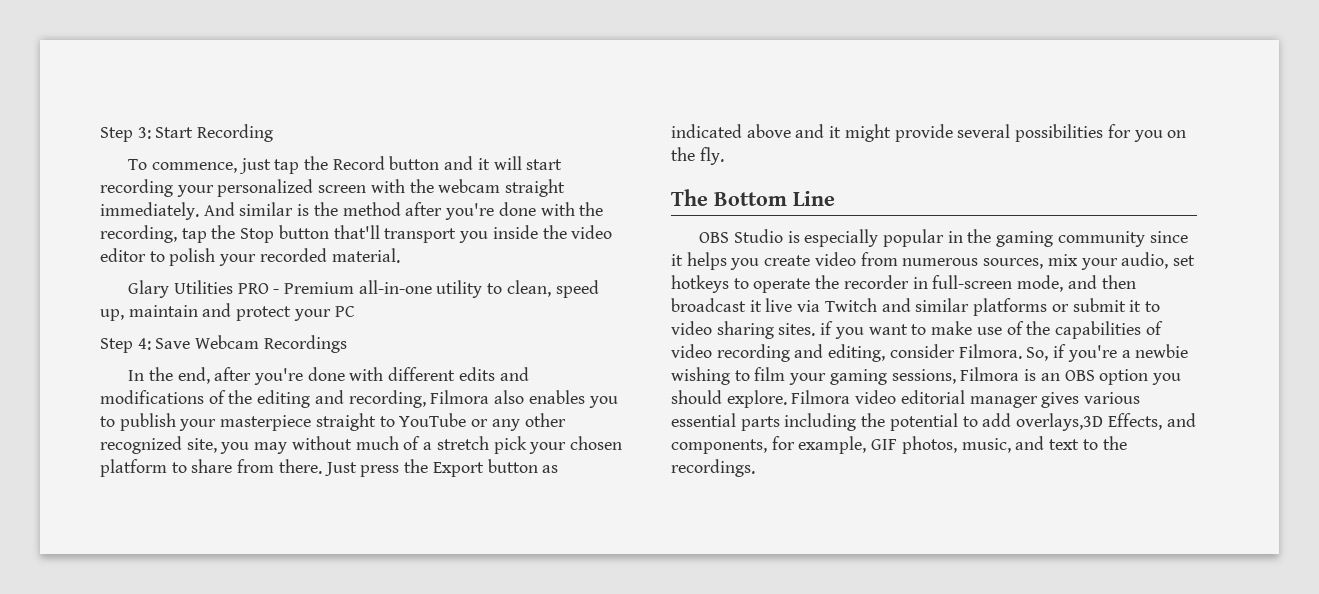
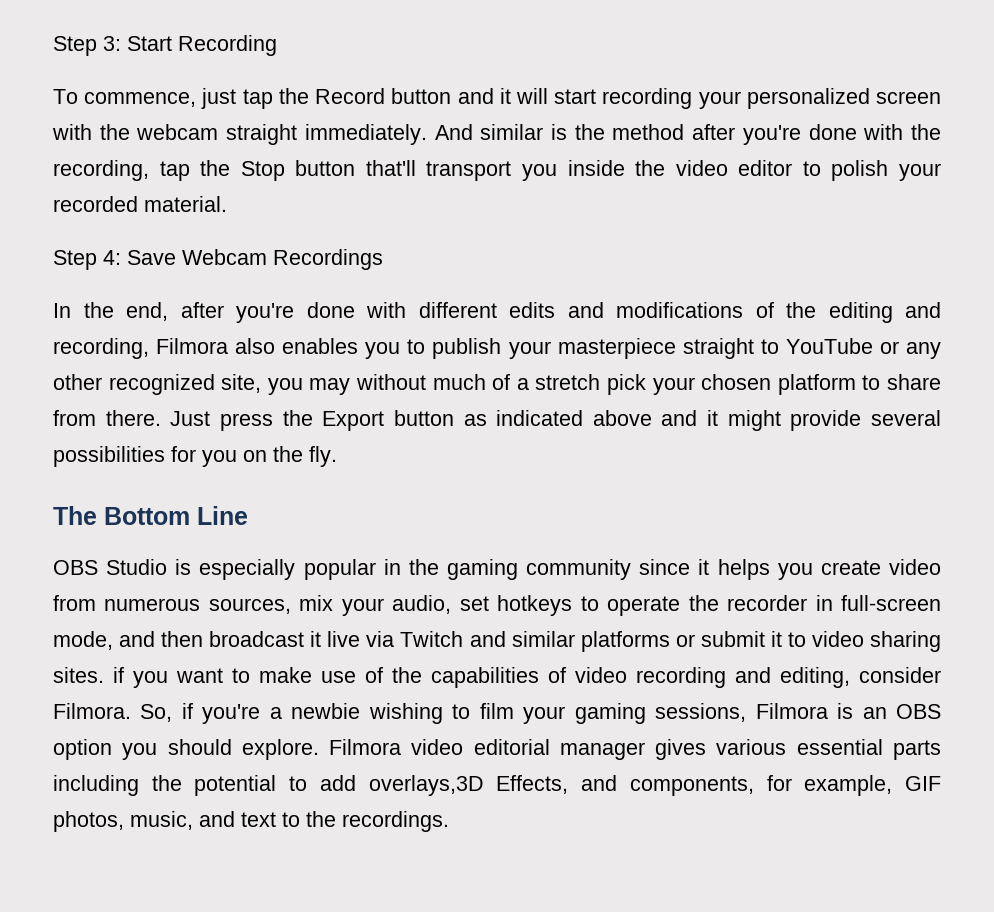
- Glary Utilities PRO - Premium all-in-one utility to clean, speed up, maintain and protect your PC

